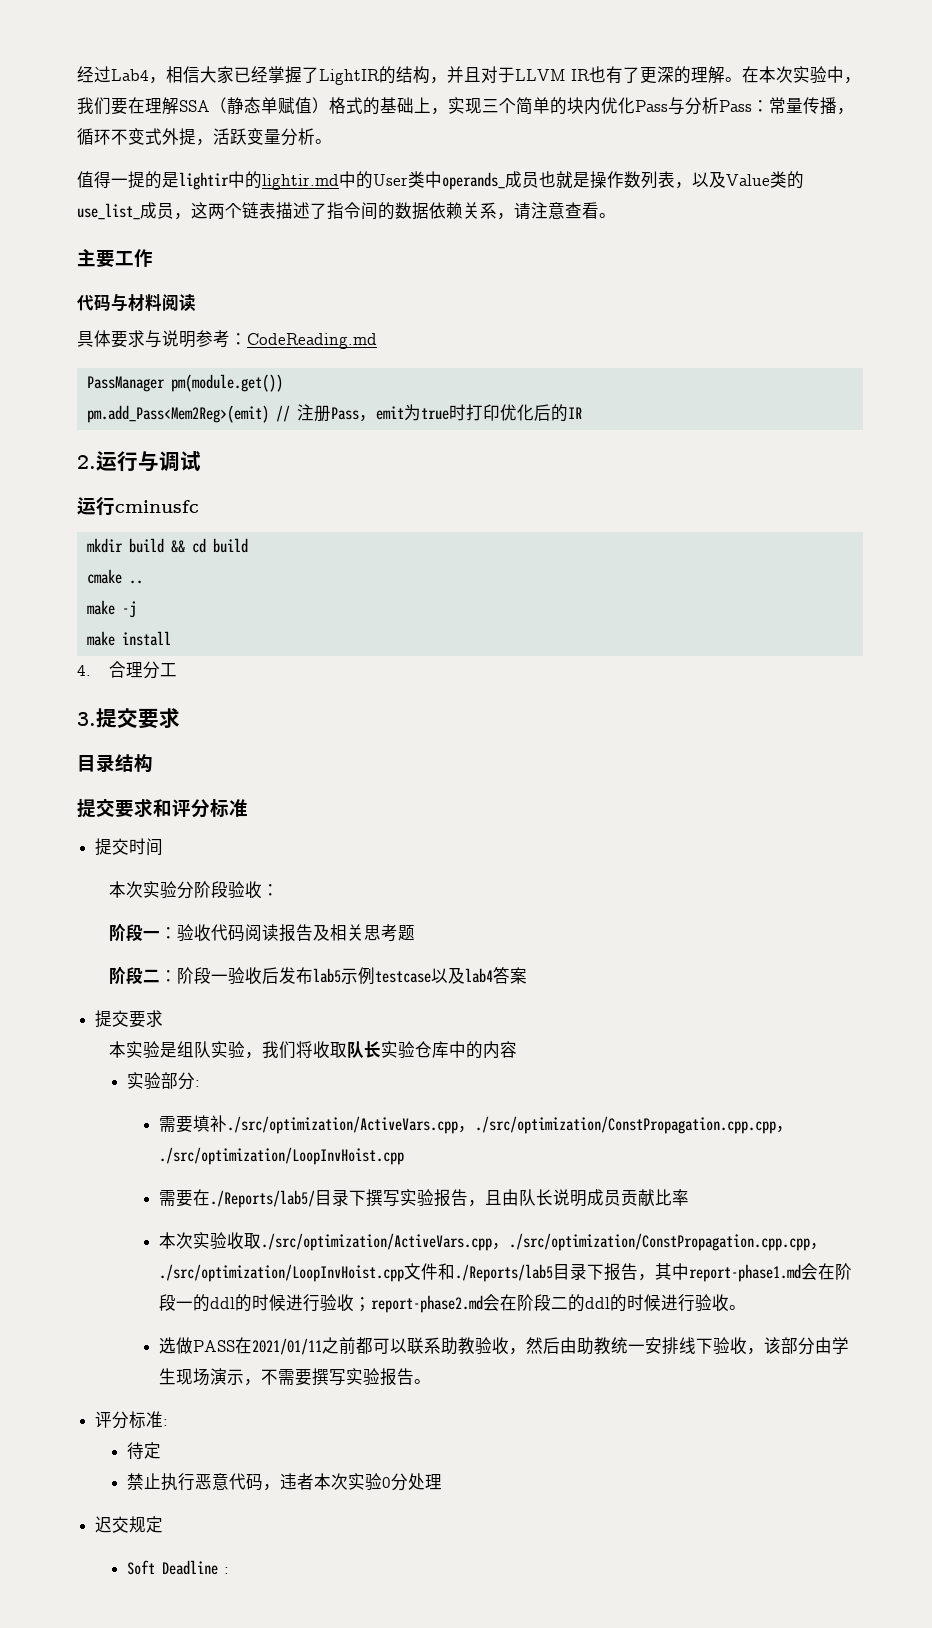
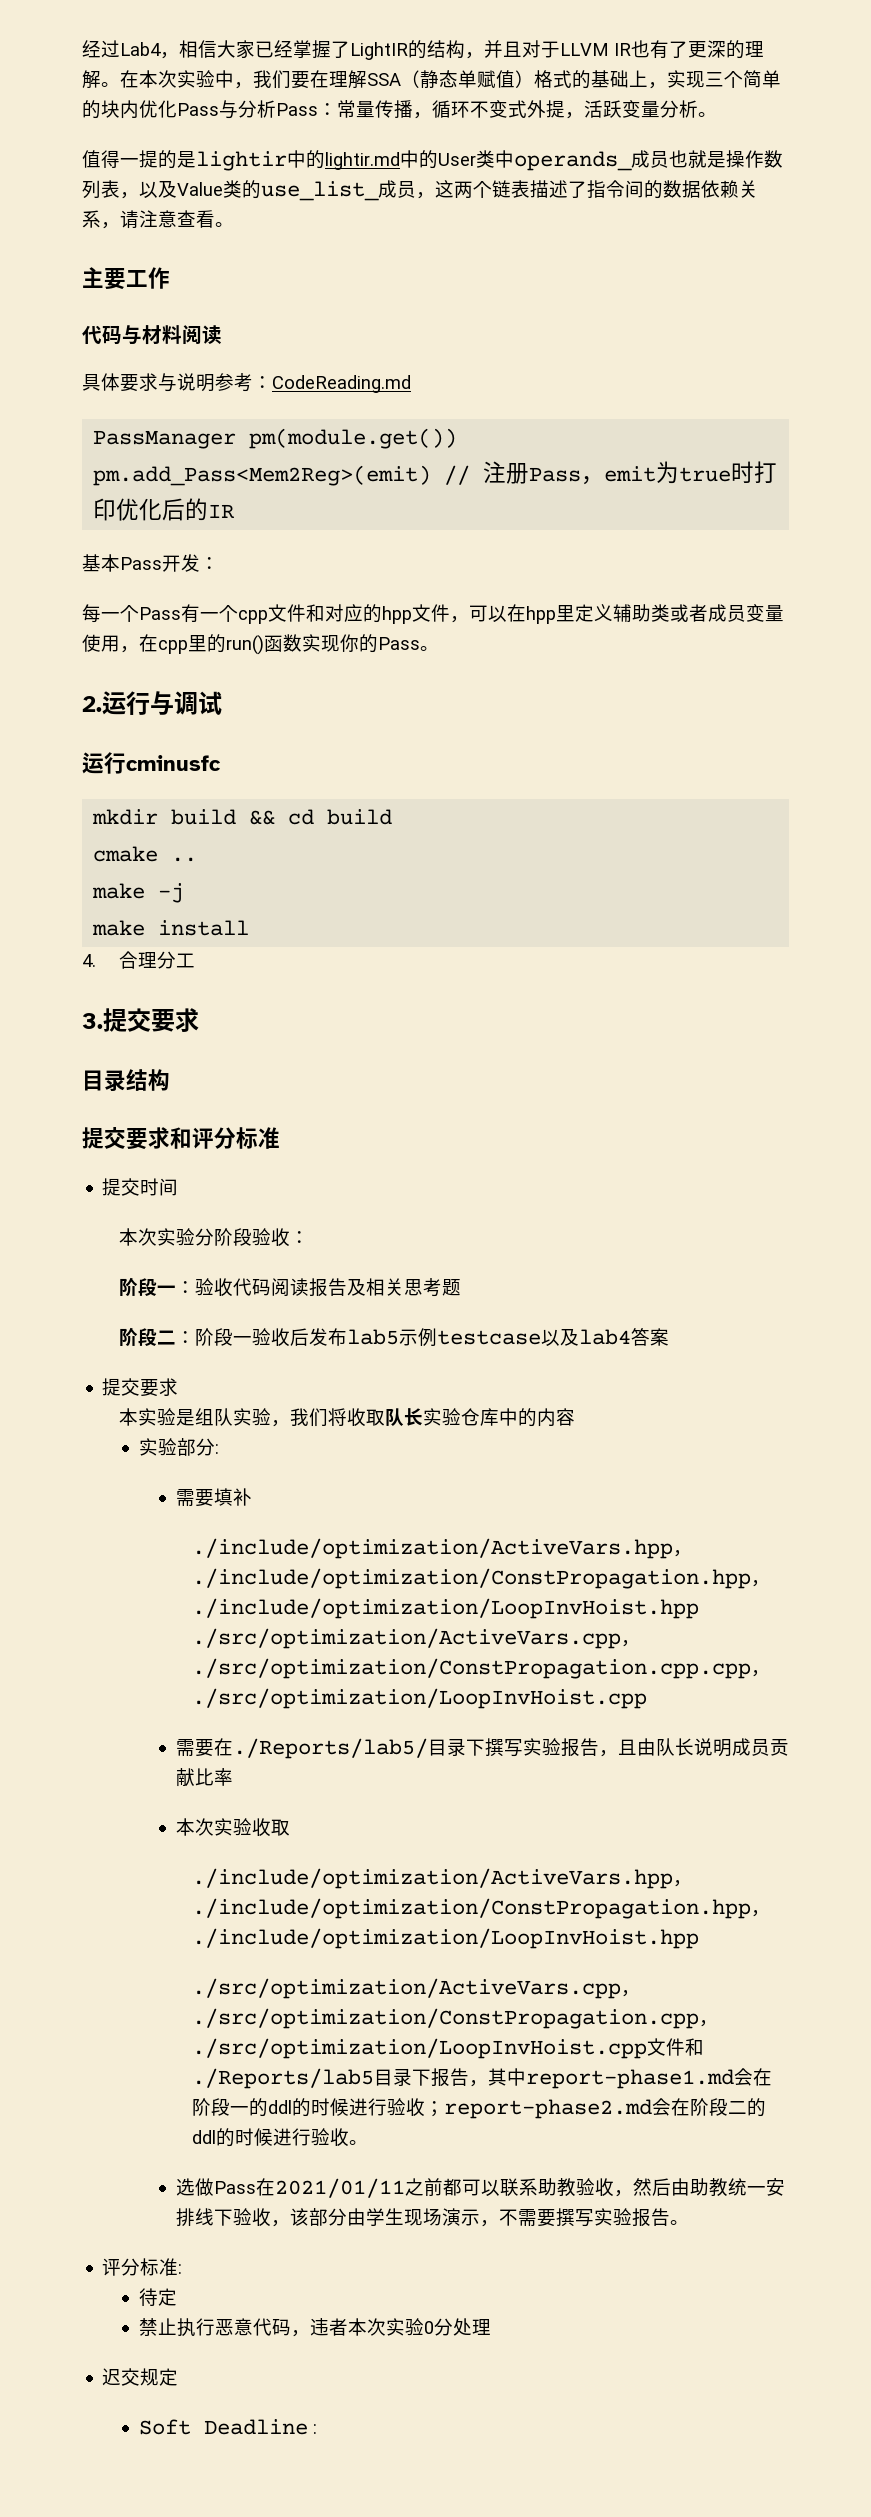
+ 基本Pass开发：
+ 每一个Pass有一个cpp文件和对应的hpp文件，可以在hpp里定义辅助类或者成员变量使用，在cpp里的run()函数实现你的Pass。
- 需要填补./src/optimization/ActiveVars.cpp，./src/optimization/ConstPropagation.cpp.cpp，./src/optimization/LoopInvHoist.cpp
+ 需要填补
+ ./include/optimization/ActiveVars.hpp，./include/optimization/ConstPropagation.hpp，./include/optimization/LoopInvHoist.hpp ./src/optimization/ActiveVars.cpp，./src/optimization/ConstPropagation.cpp.cpp，./src/optimization/LoopInvHoist.cpp
- 本次实验收取./src/optimization/ActiveVars.cpp，./src/optimization/ConstPropagation.cpp.cpp，./src/optimization/LoopInvHoist.cpp文件和./Reports/lab5目录下报告，其中report-phase1.md会在阶段一的ddl的时候进行验收；report-phase2.md会在阶段二的ddl的时候进行验收。
+ 本次实验收取
+ ./include/optimization/ActiveVars.hpp，./include/optimization/ConstPropagation.hpp，./include/optimization/LoopInvHoist.hpp
+ ./src/optimization/ActiveVars.cpp，./src/optimization/ConstPropagation.cpp，./src/optimization/LoopInvHoist.cpp文件和./Reports/lab5目录下报告，其中report-phase1.md会在阶段一的ddl的时候进行验收；report-phase2.md会在阶段二的ddl的时候进行验收。
- 选做PASS在2021/01/11之前都可以联系助教验收，然后由助教统一安排线下验收，该部分由学生现场演示，不需要撰写实验报告。
+ 选做Pass在2021/01/11之前都可以联系助教验收，然后由助教统一安排线下验收，该部分由学生现场演示，不需要撰写实验报告。

